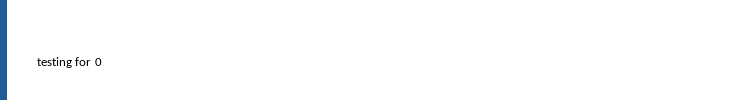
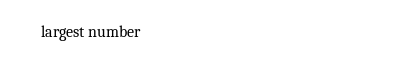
- testing for 0
+ largest number

